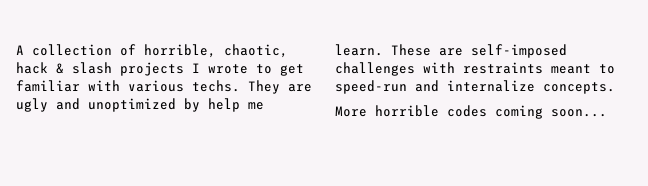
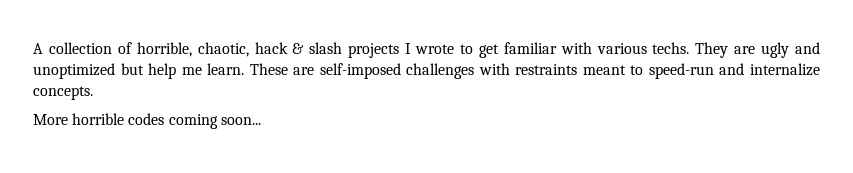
- They are ugly and unoptimized by help me learn.
+ They are ugly and unoptimized but help me learn.

